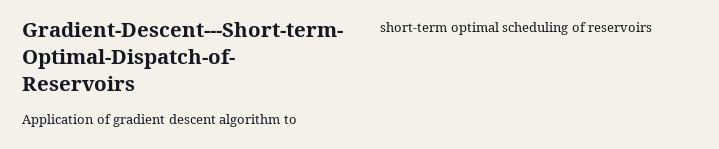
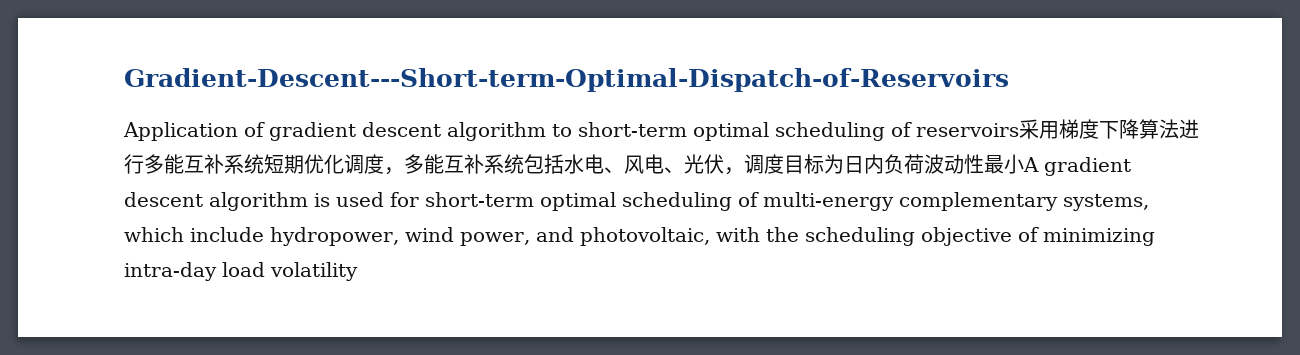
- Application of gradient descent algorithm to short-term optimal scheduling of reservoirs
+ Application of gradient descent algorithm to short-term optimal scheduling of reservoirs采用梯度下降算法进行多能互补系统短期优化调度，多能互补系统包括水电、风电、光伏，调度目标为日内负荷波动性最小A gradient descent algorithm is used for short-term optimal scheduling of multi-energy complementary systems, which include hydropower, wind power, and photovoltaic, with the scheduling objective of minimizing intra-day load volatility

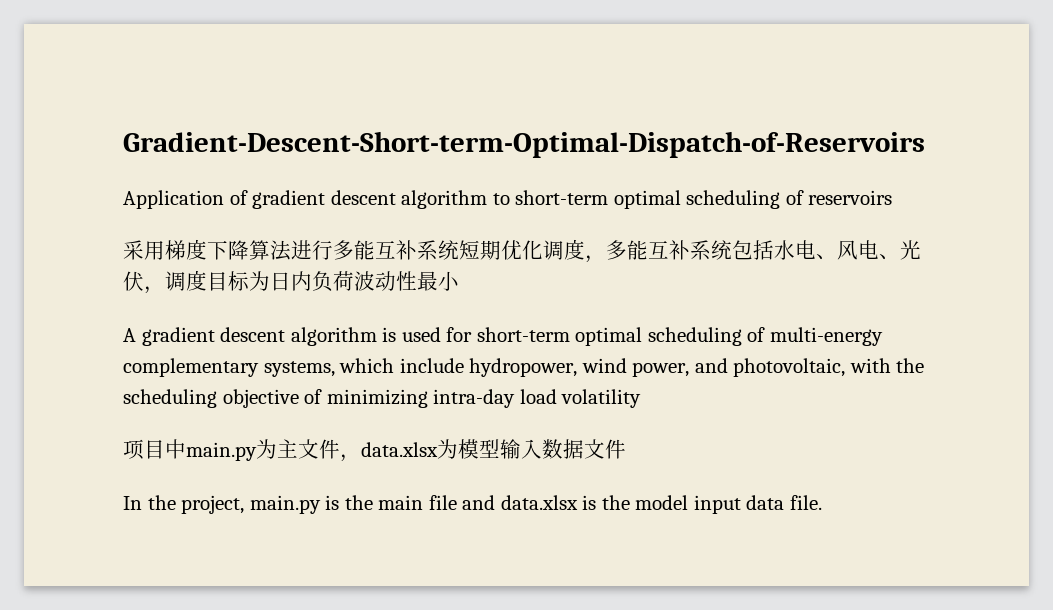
- Gradient-Descent---Short-term-Optimal-Dispatch-of-Reservoirs
+ Gradient-Descent-Short-term-Optimal-Dispatch-of-Reservoirs
- Application of gradient descent algorithm to short-term optimal scheduling of reservoirs采用梯度下降算法进行多能互补系统短期优化调度，多能互补系统包括水电、风电、光伏，调度目标为日内负荷波动性最小A gradient descent algorithm is used for short-term optimal scheduling of multi-energy complementary systems, which include hydropower, wind power, and photovoltaic, with the scheduling objective of minimizing intra-day load volatility
+ Application of gradient descent algorithm to short-term optimal scheduling of reservoirs
+ 采用梯度下降算法进行多能互补系统短期优化调度，多能互补系统包括水电、风电、光伏，调度目标为日内负荷波动性最小
+ A gradient descent algorithm is used for short-term optimal scheduling of multi-energy complementary systems, which include hydropower, wind power, and photovoltaic, with the scheduling objective of minimizing intra-day load volatility
+ 项目中main.py为主文件，data.xlsx为模型输入数据文件
+ In the project, main.py is the main file and data.xlsx is the model input data file.

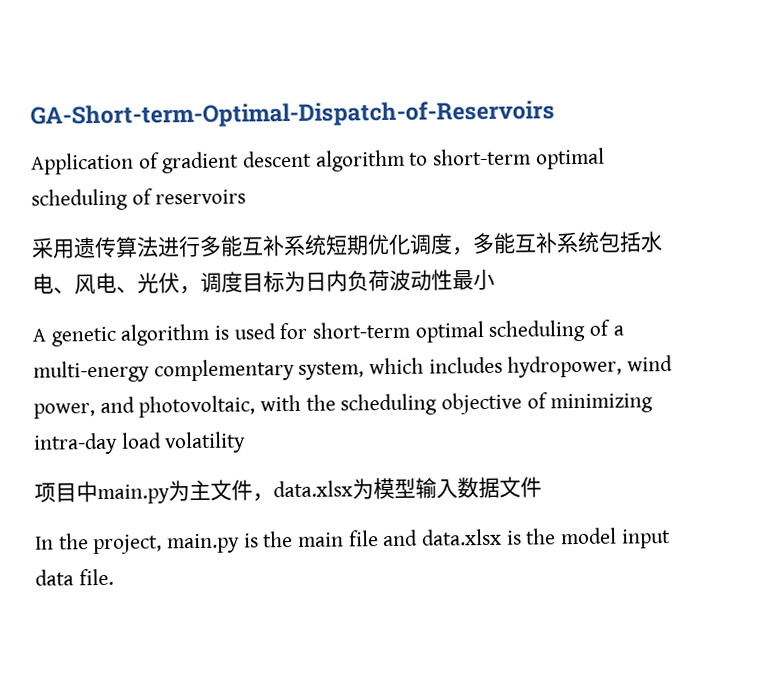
- Gradient-Descent-Short-term-Optimal-Dispatch-of-Reservoirs
+ GA-Short-term-Optimal-Dispatch-of-Reservoirs
- 采用梯度下降算法进行多能互补系统短期优化调度，多能互补系统包括水电、风电、光伏，调度目标为日内负荷波动性最小
+ 采用遗传算法进行多能互补系统短期优化调度，多能互补系统包括水电、风电、光伏，调度目标为日内负荷波动性最小
- A gradient descent algorithm is used for short-term optimal scheduling of multi-energy complementary systems, which include hydropower, wind power, and photovoltaic, with the scheduling objective of minimizing intra-day load volatility
+ A genetic algorithm is used for short-term optimal scheduling of a multi-energy complementary system, which includes hydropower, wind power, and photovoltaic, with the scheduling objective of minimizing intra-day load volatility

